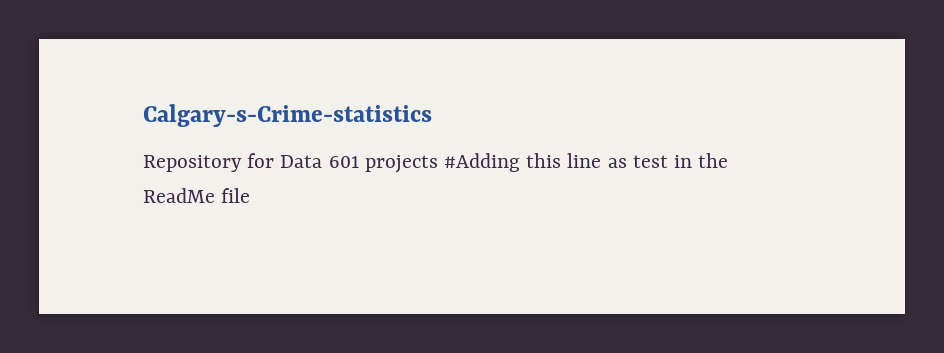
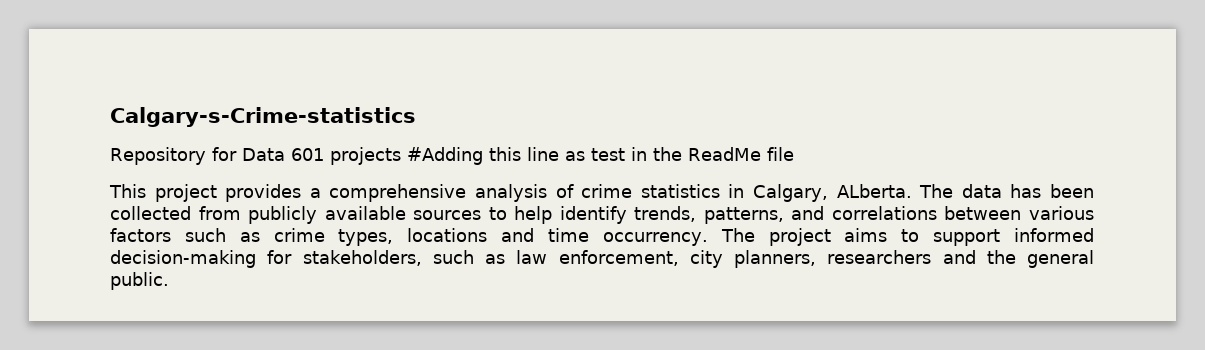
+ This project provides a comprehensive analysis of crime statistics in Calgary, ALberta. The data has been collected from publicly available sources to help identify trends, patterns, and correlations between various factors such as crime types, locations and time occurrency. The project aims to support informed decision-making for stakeholders, such as law enforcement, city planners, researchers and the general public.

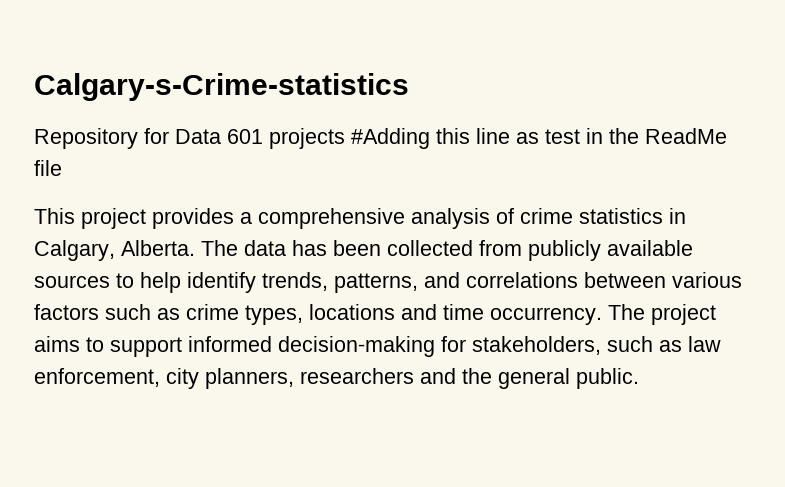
- This project provides a comprehensive analysis of crime statistics in Calgary, ALberta.
+ This project provides a comprehensive analysis of crime statistics in Calgary, Alberta.

